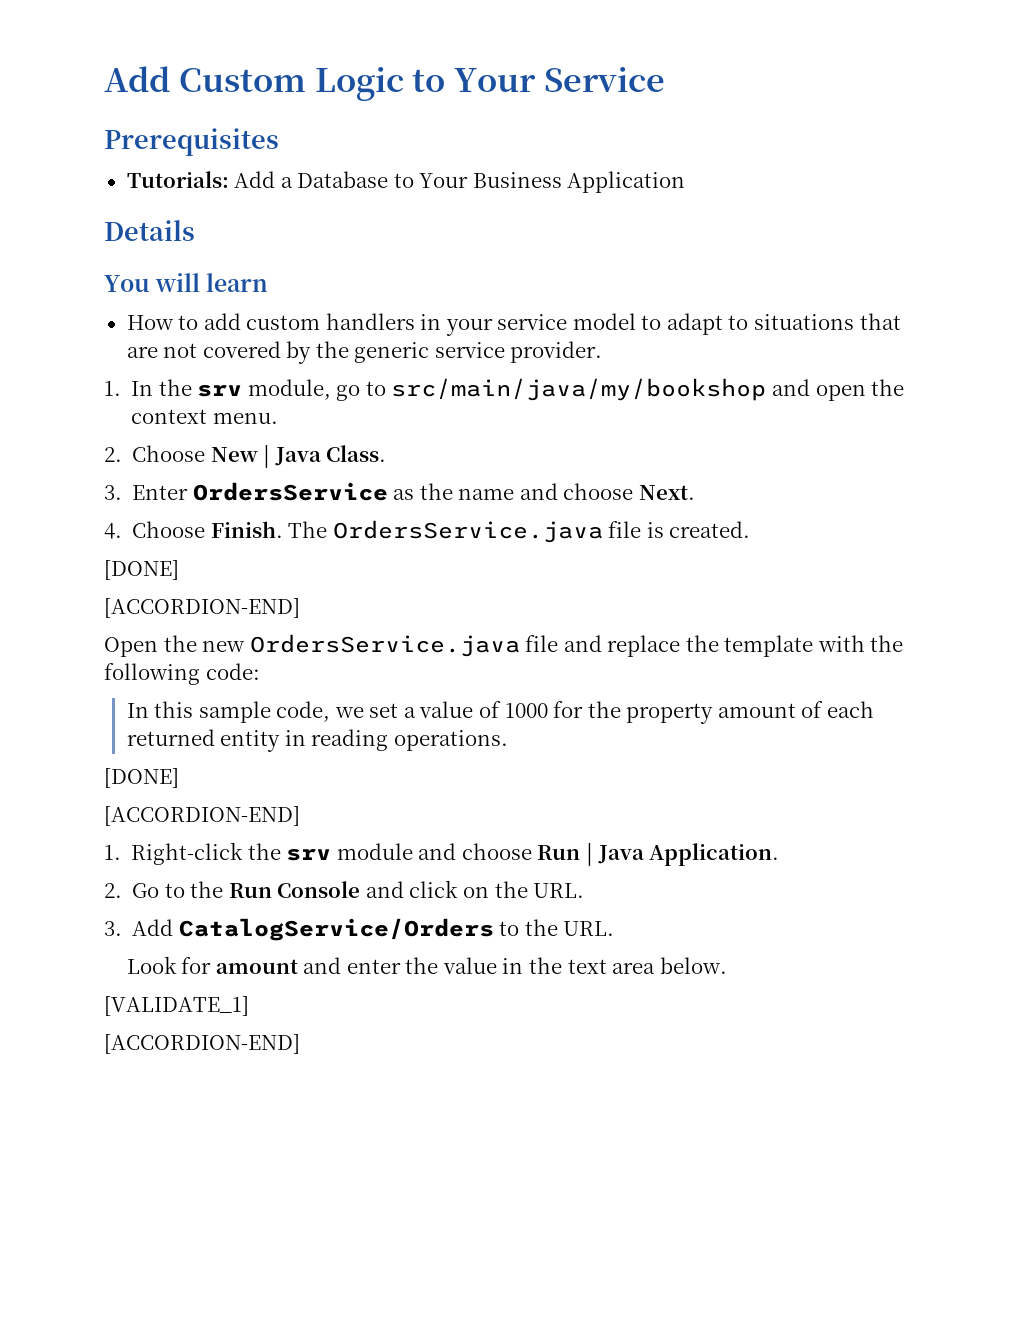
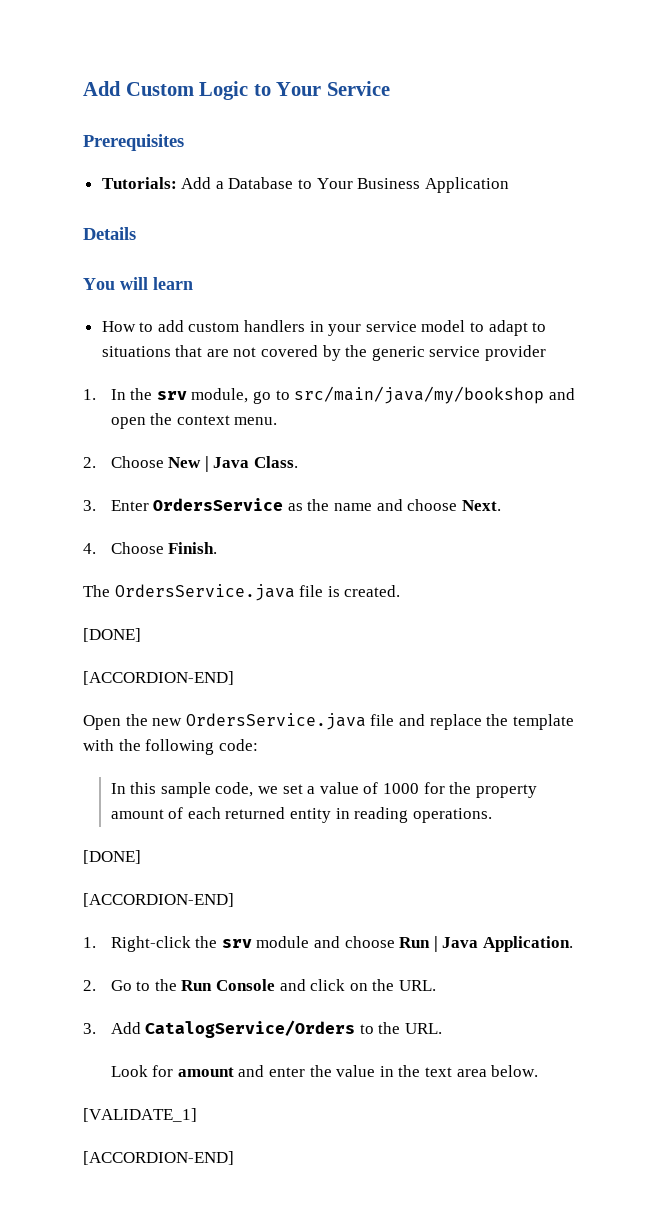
- How to add custom handlers in your service model to adapt to situations that are not covered by the generic service provider.
+ How to add custom handlers in your service model to adapt to situations that are not covered by the generic service provider
- 4. Choose Finish. The OrdersService.java file is created.
+ 4. Choose Finish.
+ The OrdersService.java file is created.

